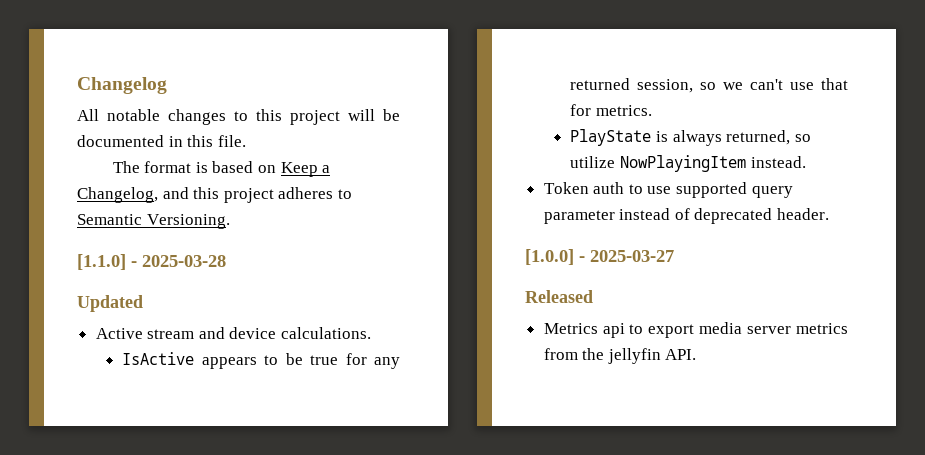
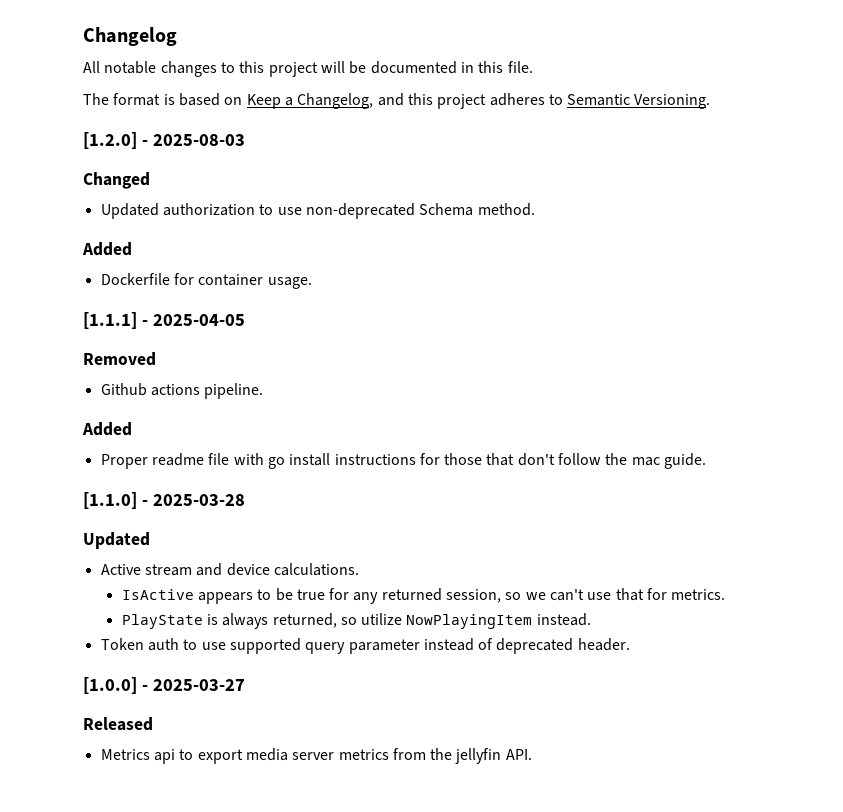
+ [1.2.0] - 2025-08-03
+ Changed
+ Updated authorization to use non-deprecated Schema method.
+ Added
+ Dockerfile for container usage.
+ [1.1.1] - 2025-04-05
+ Removed
+ Github actions pipeline.
+ Added
+ Proper readme file with go install instructions for those that don't follow the mac guide.

